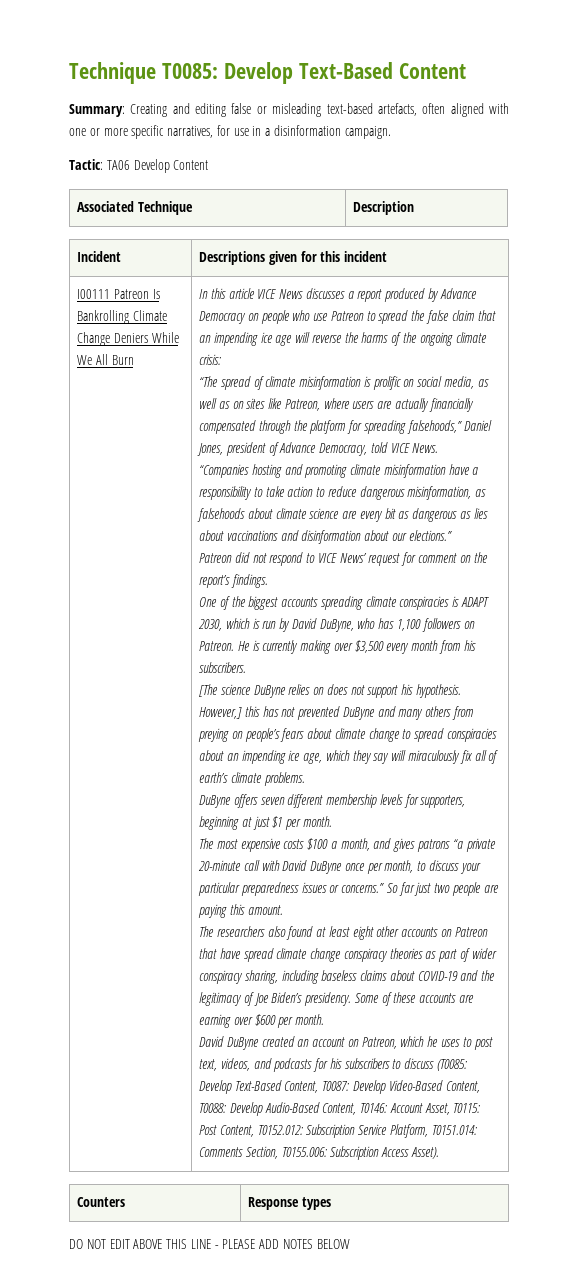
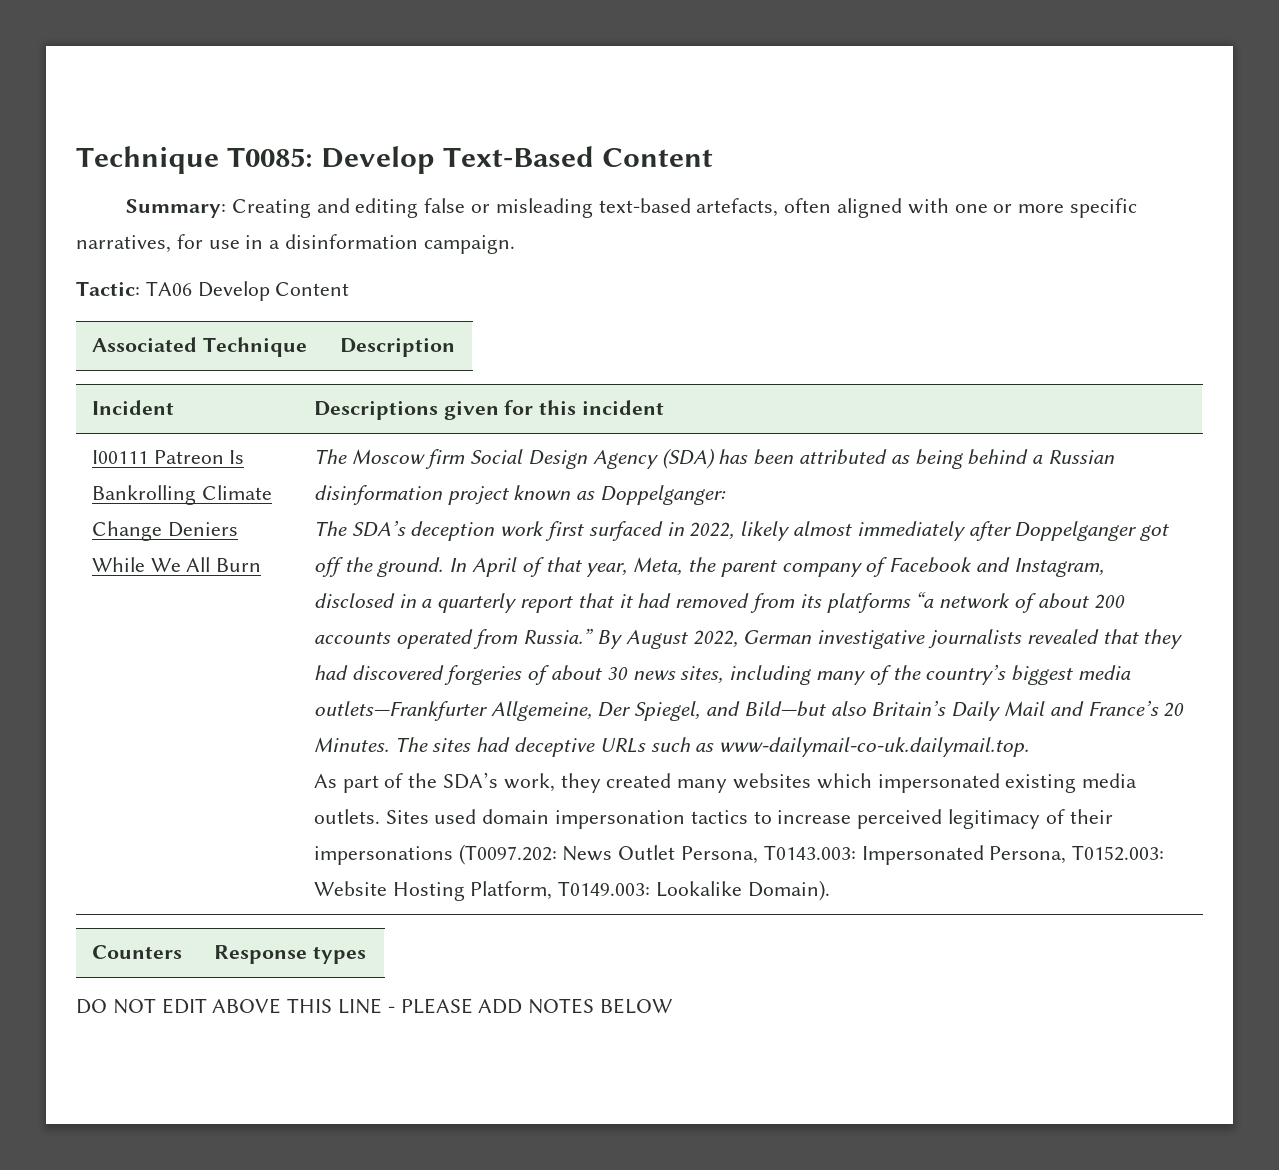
- In this article VICE News discusses a report produced by Advance Democracy on people who use Patreon to spread the false claim that an impending ice age will reverse the harms of the ongoing climate crisis:
- “The spread of climate misinformation is prolific on social media, as well as on sites like Patreon, where users are actually financially compensated through the platform for spreading falsehoods,” Daniel Jones, president of Advance Democracy, told VICE News.
- “Companies hosting and promoting climate misinformation have a responsibility to take action to reduce dangerous misinformation, as falsehoods about climate science are every bit as dangerous as lies about vaccinations and disinformation about our elections.”
- Patreon did not respond to VICE News’ request for comment on the report’s findings.
- One of the biggest accounts spreading climate conspiracies is ADAPT 2030, which is run by David DuByne, who has 1,100 followers on Patreon. He is currently making over $3,500 every month from his subscribers.
- [The science DuByne relies on does not support his hypothesis. However,] this has not prevented DuByne and many others from preying on people’s fears about climate change to spread conspiracies about an impending ice age, which they say will miraculously fix all of earth’s climate problems.
- DuByne offers seven different membership levels for supporters, beginning at just $1 per month.
- The most expensive costs $100 a month, and gives patrons “a private 20-minute call with David DuByne once per month, to discuss your particular preparedness issues or concerns.” So far just two people are paying this amount.
- The researchers also found at least eight other accounts on Patreon that have spread climate change conspiracy theories as part of wider conspiracy sharing, including baseless claims about COVID-19 and the legitimacy of Joe Biden’s presidency. Some of these accounts are earning over $600 per month.
- David DuByne created an account on Patreon, which he uses to post text, videos, and podcasts for his subscribers to discuss (T0085: Develop Text-Based Content, T0087: Develop Video-Based Content, T0088: Develop Audio-Based Content, T0146: Account Asset, T0115: Post Content, T0152.012: Subscription Service Platform, T0151.014: Comments Section, T0155.006: Subscription Access Asset).
+ The Moscow firm Social Design Agency (SDA) has been attributed as being behind a Russian disinformation project known as Doppelganger:
+ The SDA’s deception work first surfaced in 2022, likely almost immediately after Doppelganger got off the ground. In April of that year, Meta, the parent company of Facebook and Instagram, disclosed in a quarterly report that it had removed from its platforms “a network of about 200 accounts operated from Russia.” By August 2022, German investigative journalists revealed that they had discovered forgeries of about 30 news sites, including many of the country’s biggest media outlets—Frankfurter Allgemeine, Der Spiegel, and Bild—but also Britain’s Daily Mail and France’s 20 Minutes. The sites had deceptive URLs such as www-dailymail-co-uk.dailymail.top.
+ As part of the SDA’s work, they created many websites which impersonated existing media outlets. Sites used domain impersonation tactics to increase perceived legitimacy of their impersonations (T0097.202: News Outlet Persona, T0143.003: Impersonated Persona, T0152.003: Website Hosting Platform, T0149.003: Lookalike Domain).

